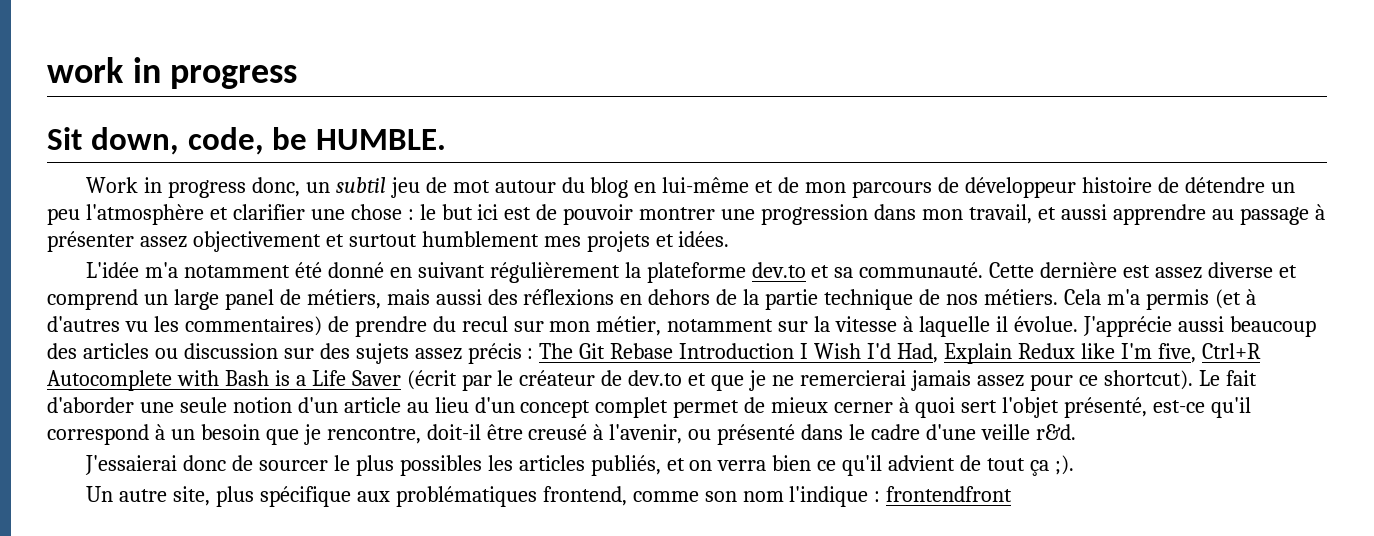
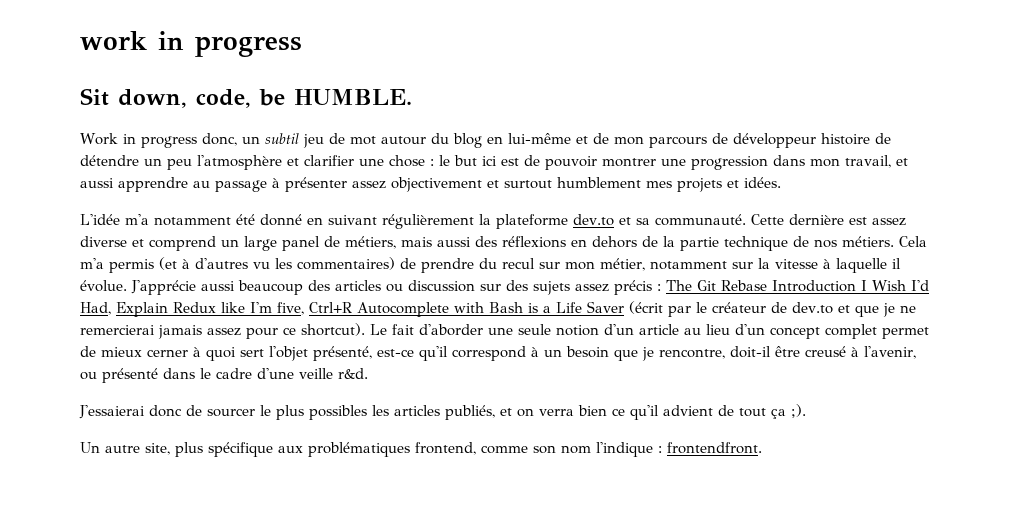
- Un autre site, plus spécifique aux problématiques frontend, comme son nom l'indique : frontendfront
+ Un autre site, plus spécifique aux problématiques frontend, comme son nom l'indique : frontendfront.

